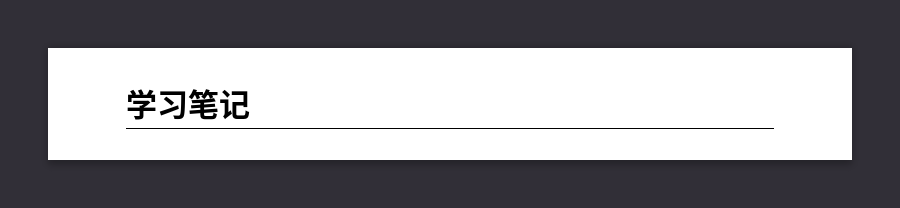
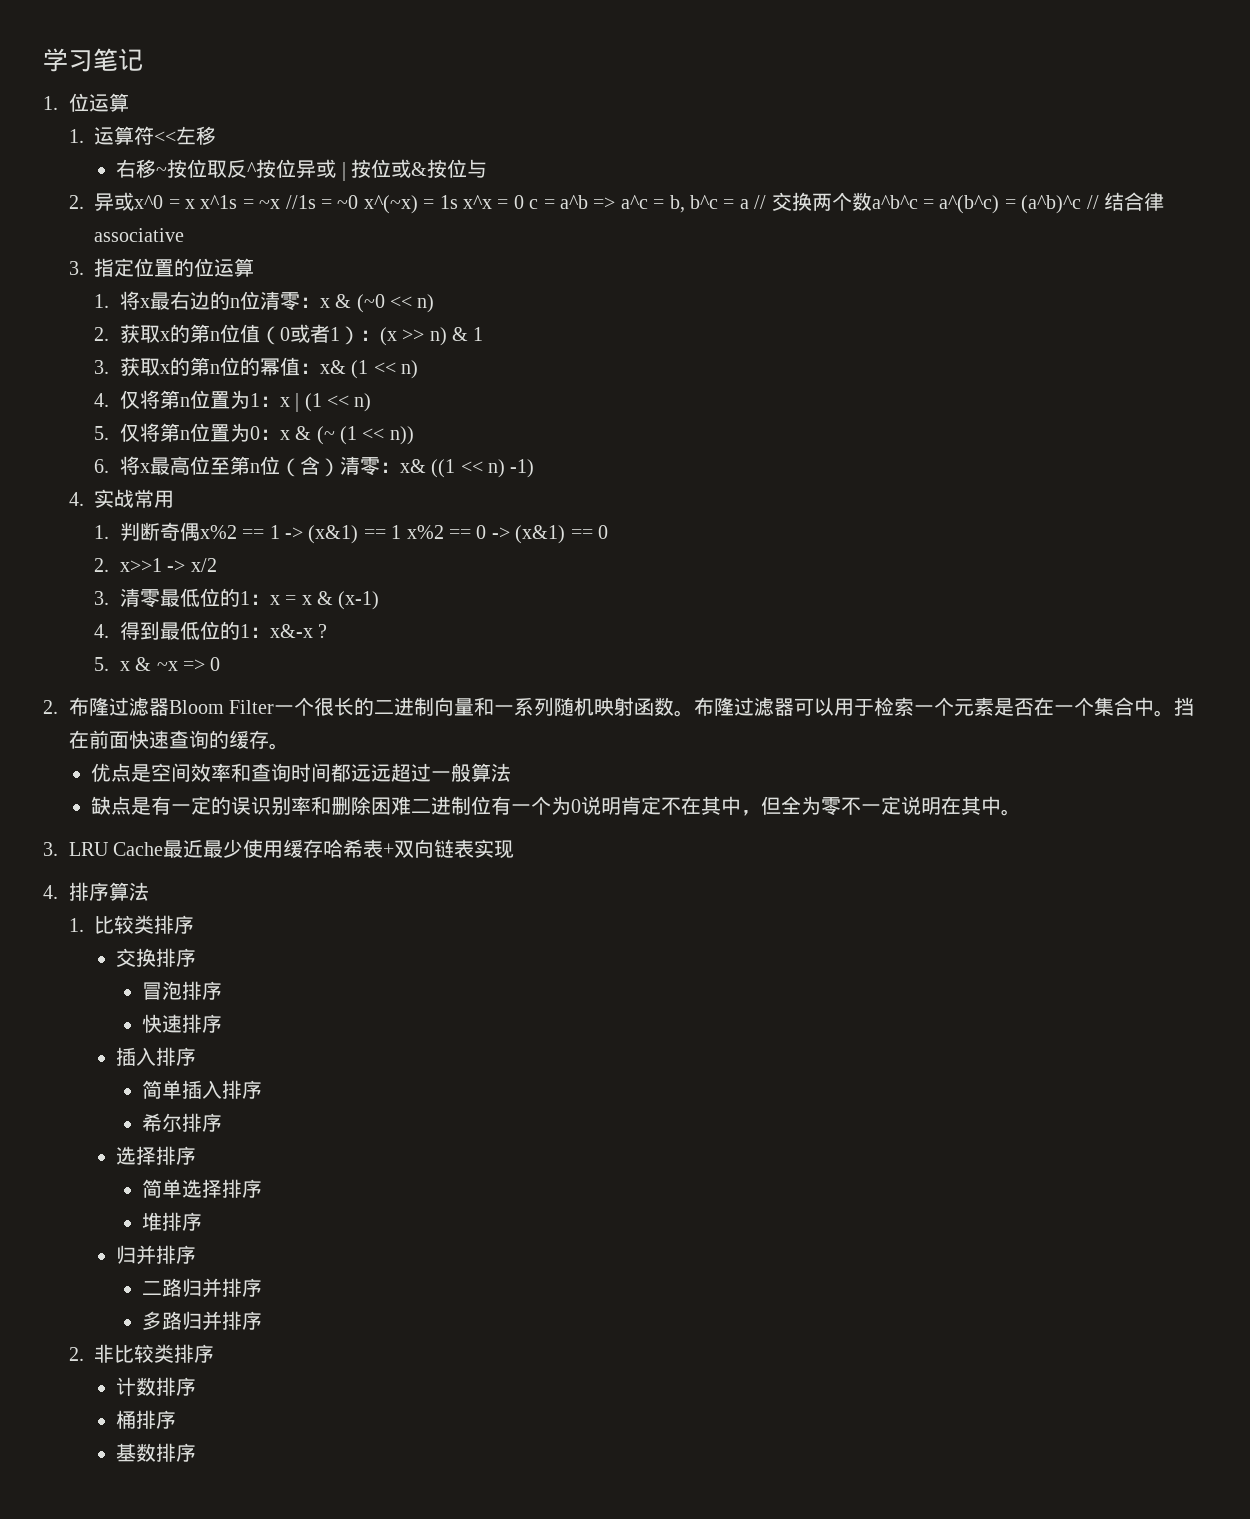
+ 1.位运算
+ 1.运算符<<左移
+ 右移~按位取反^按位异或 | 按位或&按位与
+ 2.异或x^0 = x x^1s = ~x //1s = ~0 x^(~x) = 1s x^x = 0 c = a^b => a^c = b, b^c = a // 交换两个数a^b^c = a^(b^c) = (a^b)^c // 结合律associative
+ 3.指定位置的位运算
+ 1.将x最右边的n位清零：x & (~0 << n)
+ 2.获取x的第n位值（0或者1）：(x >> n) & 1
+ 3.获取x的第n位的幂值：x& (1 << n)
+ 4.仅将第n位置为1：x | (1 << n)
+ 5.仅将第n位置为0：x & (~ (1 << n))
+ 6.将x最高位至第n位（含）清零：x& ((1 << n) -1)
+ 4.实战常用
+ 1.判断奇偶x%2 == 1 -> (x&1) == 1 x%2 == 0 -> (x&1) == 0
+ 2. x>>1 -> x/2
+ 3.清零最低位的1：x = x & (x-1)
+ 4.得到最低位的1：x&-x ?
+ 5. x & ~x => 0
+ 2.布隆过滤器Bloom Filter一个很长的二进制向量和一系列随机映射函数。布隆过滤器可以用于检索一个元素是否在一个集合中。挡在前面快速查询的缓存。
+ 优点是空间效率和查询时间都远远超过一般算法
+ 缺点是有一定的误识别率和删除困难二进制位有一个为0说明肯定不在其中，但全为零不一定说明在其中。
+ 3. LRU Cache最近最少使用缓存哈希表+双向链表实现
+ 4.排序算法
+ 1.比较类排序
+ 交换排序
+ 冒泡排序
+ 快速排序
+ 插入排序
+ 简单插入排序
+ 希尔排序
+ 选择排序
+ 简单选择排序
+ 堆排序
+ 归并排序
+ 二路归并排序
+ 多路归并排序
+ 2.非比较类排序
+ 计数排序
+ 桶排序
+ 基数排序

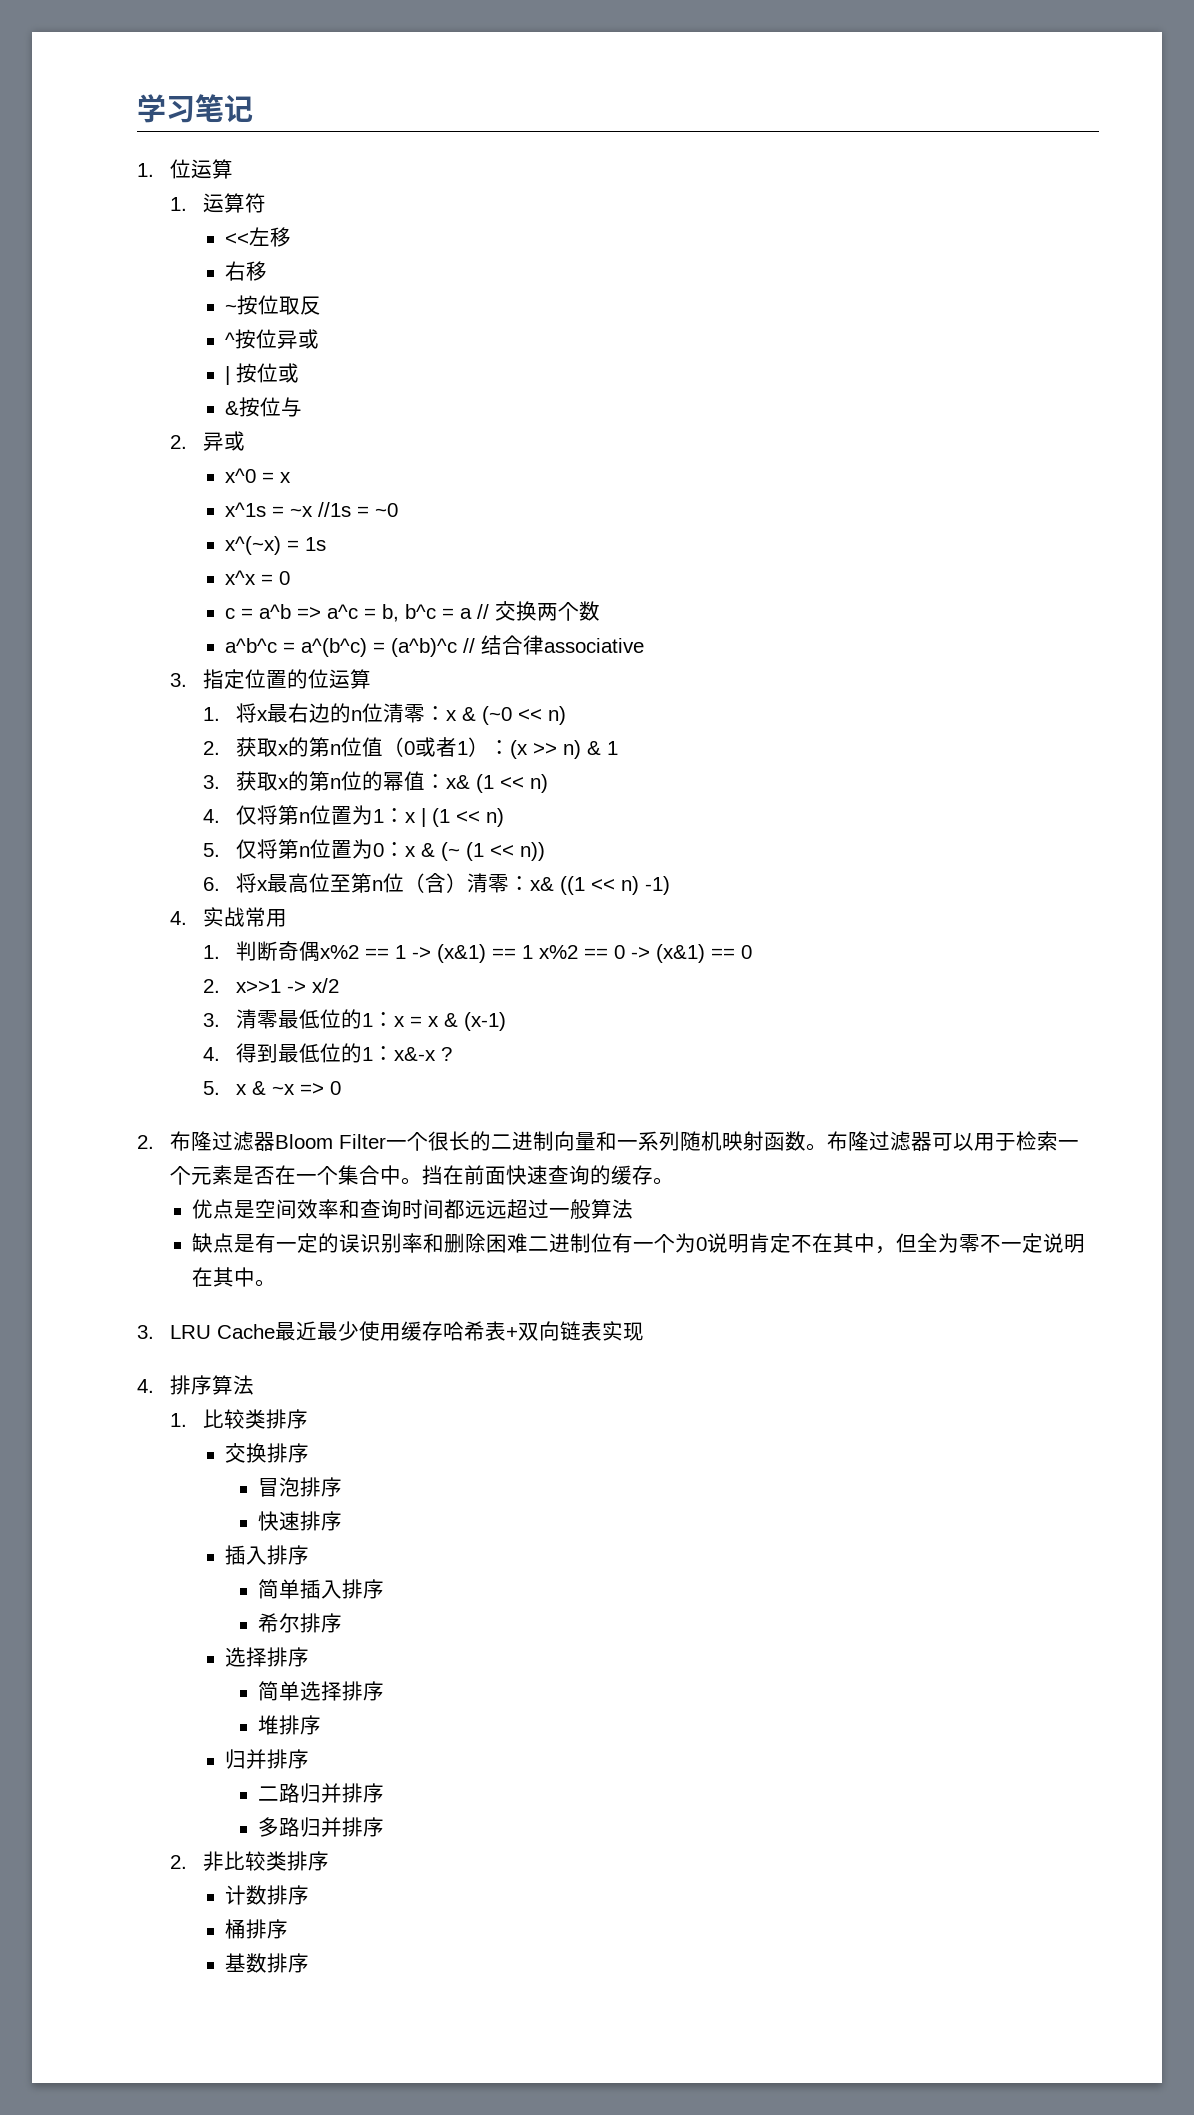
- 1.运算符<<左移
+ 1.运算符
+ <<左移
- 右移~按位取反^按位异或 | 按位或&按位与
+ 右移
+ ~按位取反
+ ^按位异或
+ | 按位或
+ &按位与
- 2.异或x^0 = x x^1s = ~x //1s = ~0 x^(~x) = 1s x^x = 0 c = a^b => a^c = b, b^c = a // 交换两个数a^b^c = a^(b^c) = (a^b)^c // 结合律associative
+ 2.异或
+ x^0 = x
+ x^1s = ~x //1s = ~0
+ x^(~x) = 1s
+ x^x = 0
+ c = a^b => a^c = b, b^c = a // 交换两个数
+ a^b^c = a^(b^c) = (a^b)^c // 结合律associative

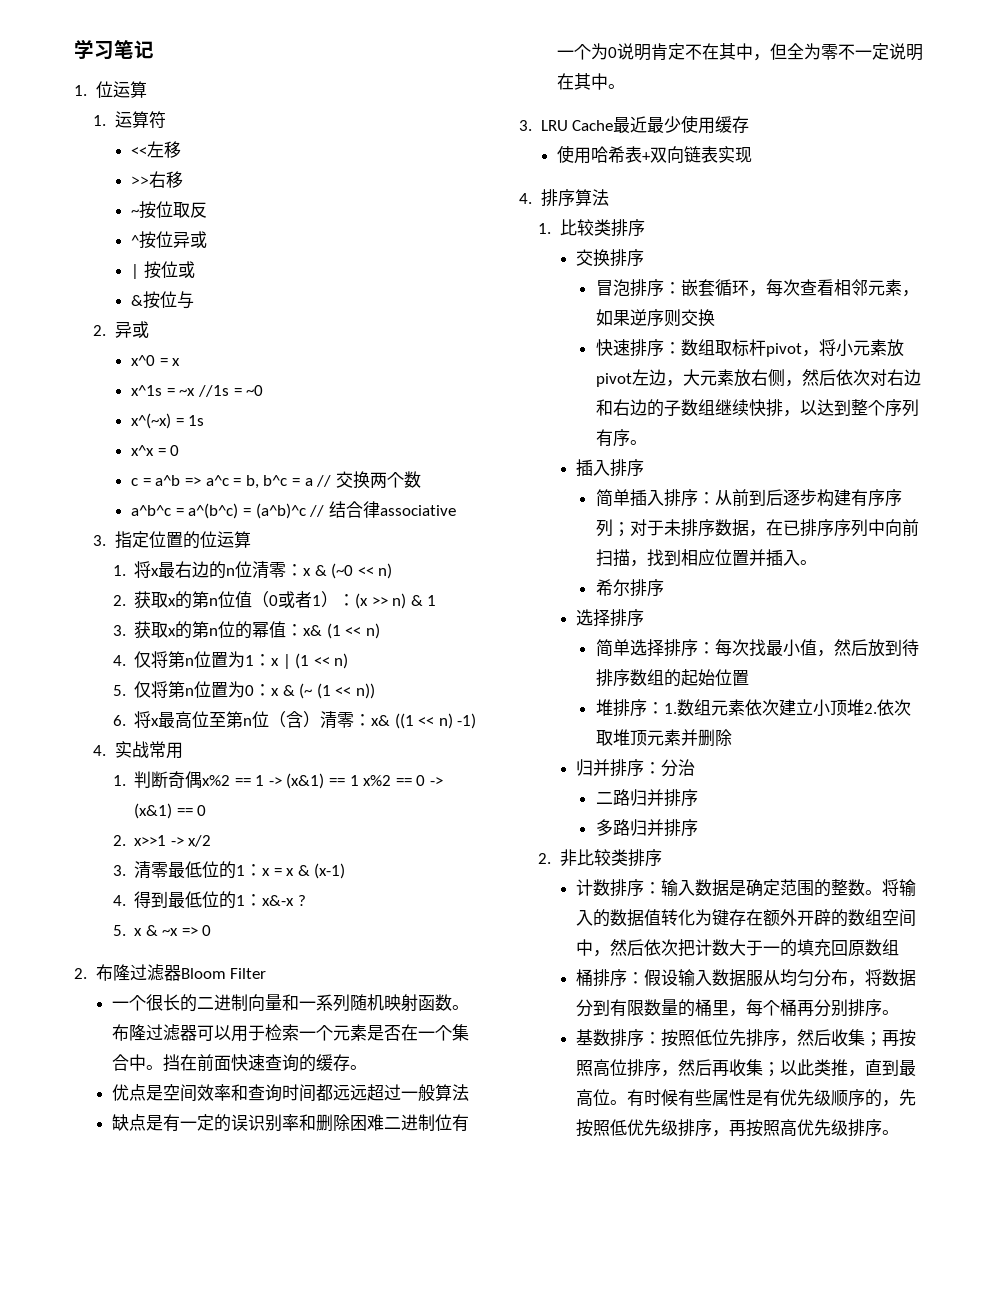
- 右移
+ >>右移
- 2.布隆过滤器Bloom Filter一个很长的二进制向量和一系列随机映射函数。
+ 2.布隆过滤器Bloom Filter
+ 一个很长的二进制向量和一系列随机映射函数。
- 3. LRU Cache最近最少使用缓存哈希表+双向链表实现
+ 3. LRU Cache最近最少使用缓存
+ 使用哈希表+双向链表实现
- 冒泡排序
- 快速排序
+ 冒泡排序：嵌套循环，每次查看相邻元素，如果逆序则交换
+ 快速排序：数组取标杆pivot，将小元素放pivot左边，大元素放右侧，然后依次对右边和右边的子数组继续快排，以达到整个序列有序。
- 简单插入排序
+ 简单插入排序：从前到后逐步构建有序序列；对于未排序数据，在已排序序列中向前扫描，找到相应位置并插入。
- 简单选择排序
- 堆排序
- 归并排序
+ 简单选择排序：每次找最小值，然后放到待排序数组的起始位置
+ 堆排序：1.数组元素依次建立小顶堆2.依次取堆顶元素并删除
+ 归并排序：分治
- 计数排序
- 桶排序
- 基数排序
+ 计数排序：输入数据是确定范围的整数。将输入的数据值转化为键存在额外开辟的数组空间中，然后依次把计数大于一的填充回原数组
+ 桶排序：假设输入数据服从均匀分布，将数据分到有限数量的桶里，每个桶再分别排序。
+ 基数排序：按照低位先排序，然后收集；再按照高位排序，然后再收集；以此类推，直到最高位。有时候有些属性是有优先级顺序的，先按照低优先级排序，再按照高优先级排序。

